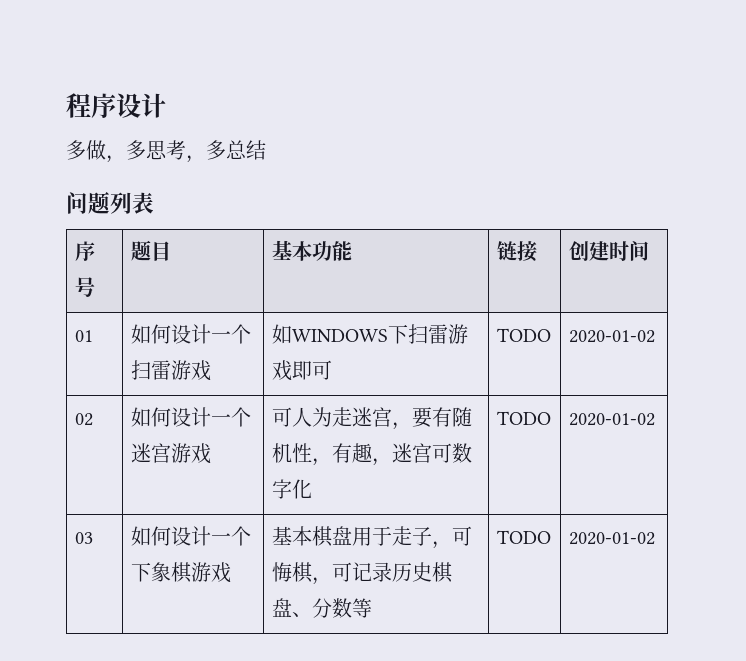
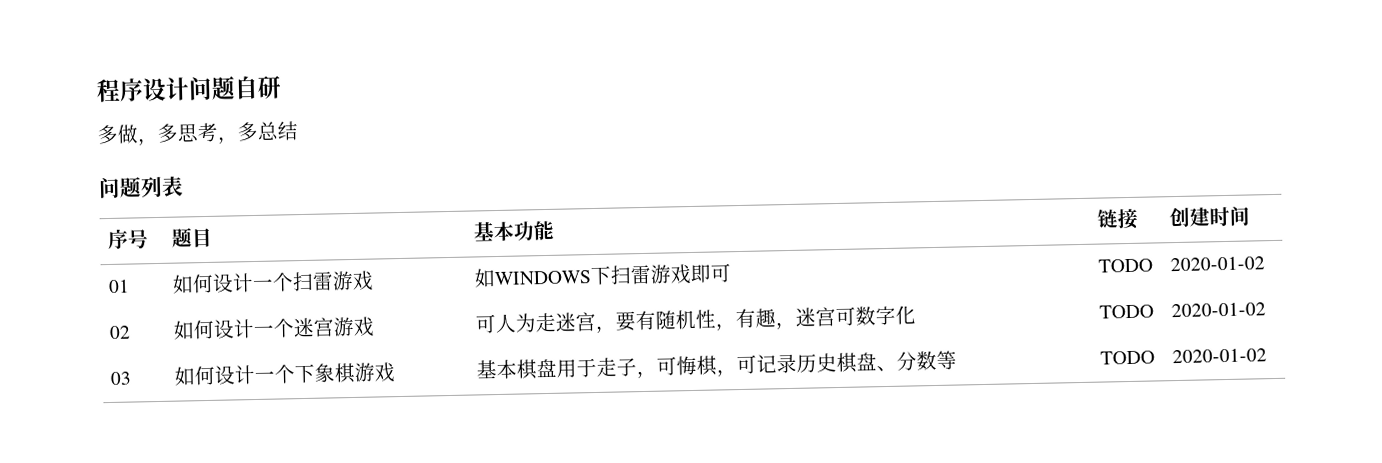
- 程序设计
+ 程序设计问题自研

